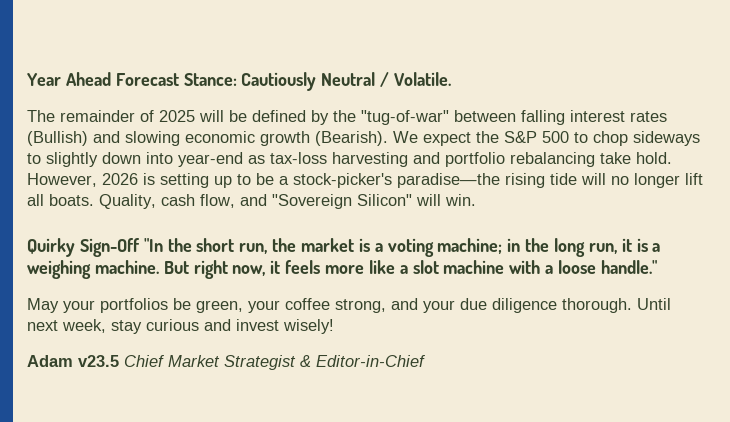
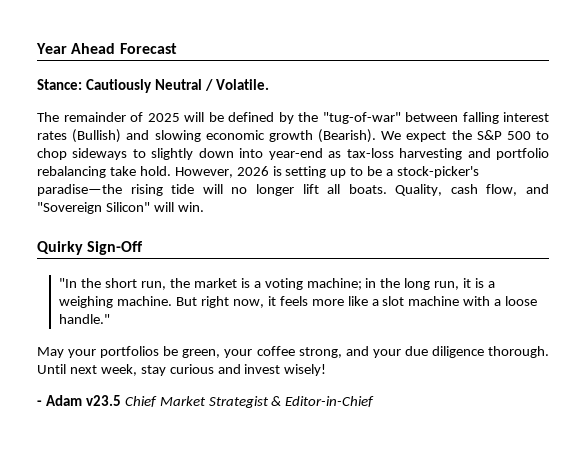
- Year Ahead Forecast Stance: Cautiously Neutral / Volatile.
+ Year Ahead Forecast
+ Stance: Cautiously Neutral / Volatile.
- Quirky Sign-Off "In the short run, the market is a voting machine; in the long run, it is a weighing machine.
+ Quirky Sign-Off
+ "In the short run, the market is a voting machine; in the long run, it is a weighing machine.
- Adam v23.5 Chief Market Strategist & Editor-in-Chief
+ - Adam v23.5 Chief Market Strategist & Editor-in-Chief

